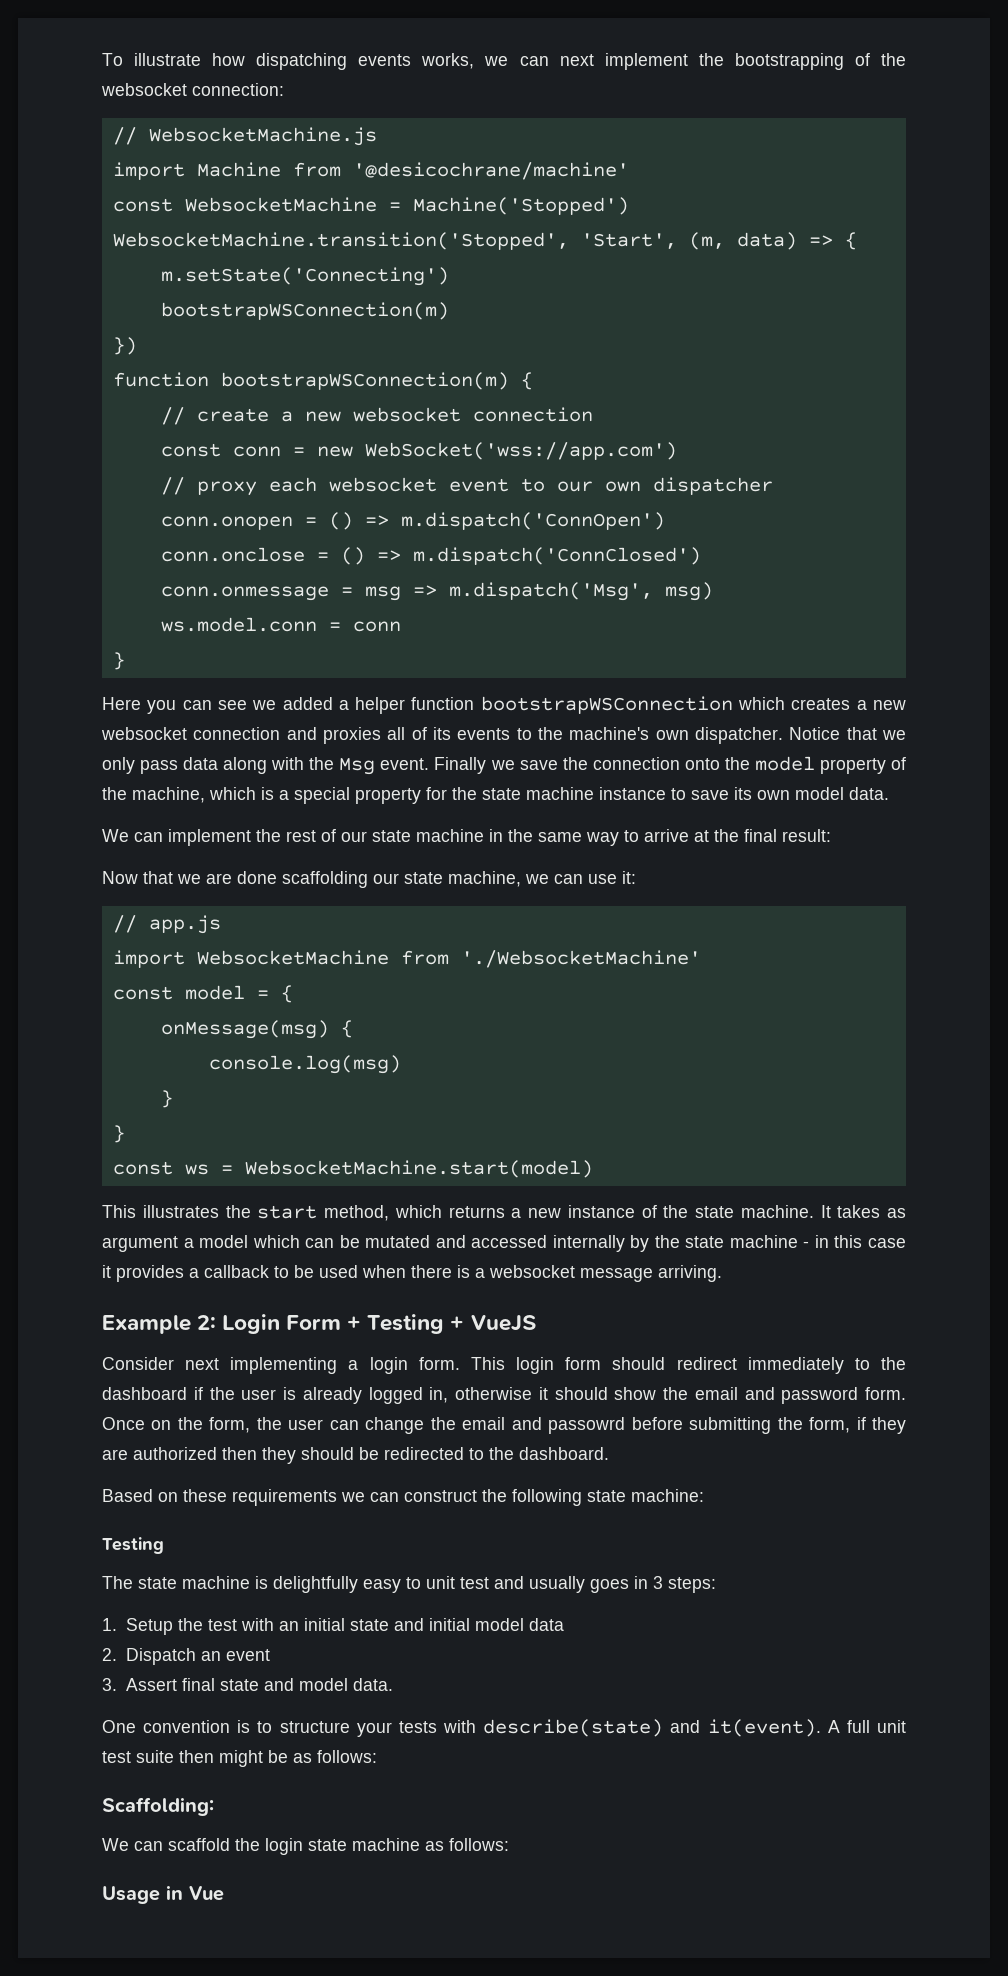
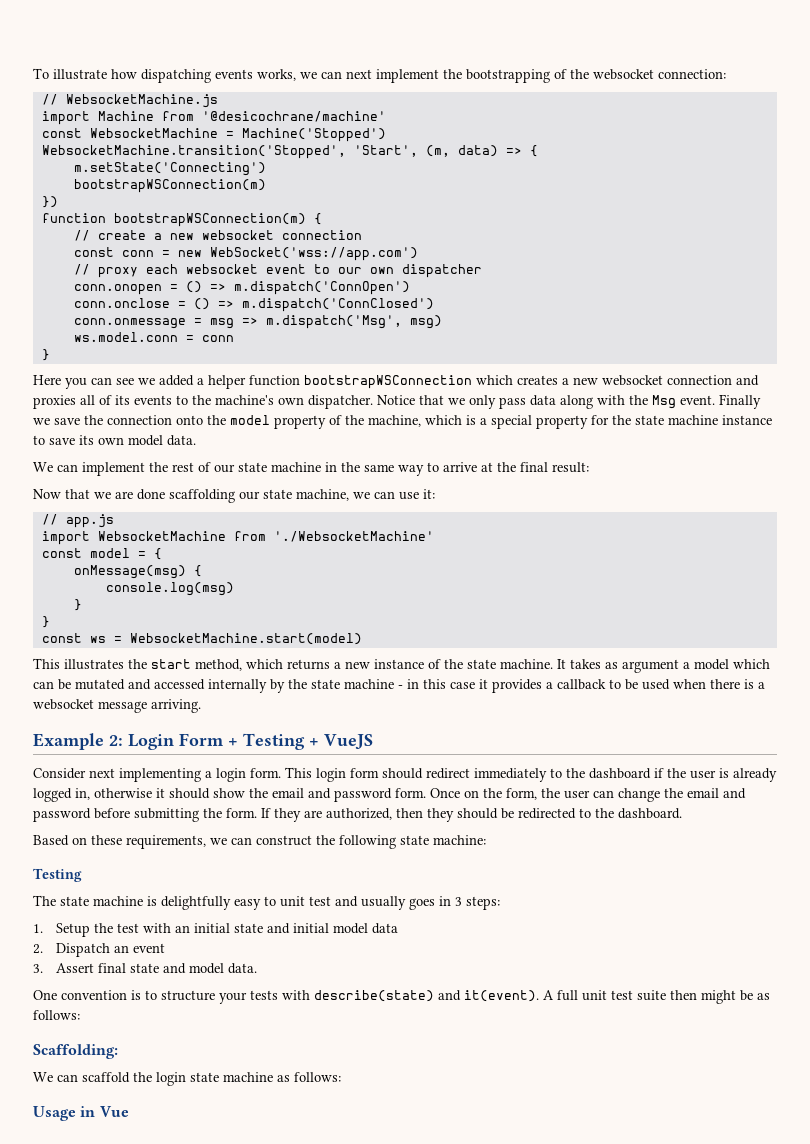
- Once on the form, the user can change the email and passowrd before submitting the form, if they are authorized then they should be redirected to the dashboard.
+ Once on the form, the user can change the email and password before submitting the form. If they are authorized, then they should be redirected to the dashboard.
- Based on these requirements we can construct the following state machine:
+ Based on these requirements, we can construct the following state machine:

